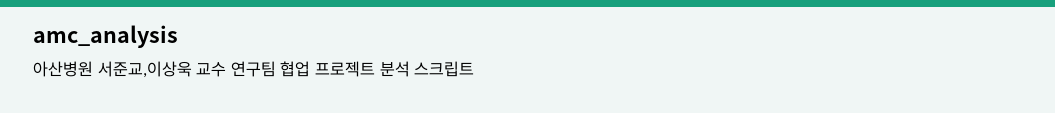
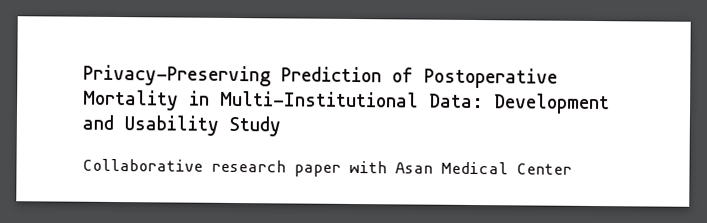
- amc_analysis
- 아산병원 서준교,이상욱 교수 연구팀 협업 프로젝트 분석 스크립트
+ Privacy-Preserving Prediction of Postoperative Mortality in Multi-Institutional Data: Development and Usability Study
+ Collaborative research paper with Asan Medical Center

